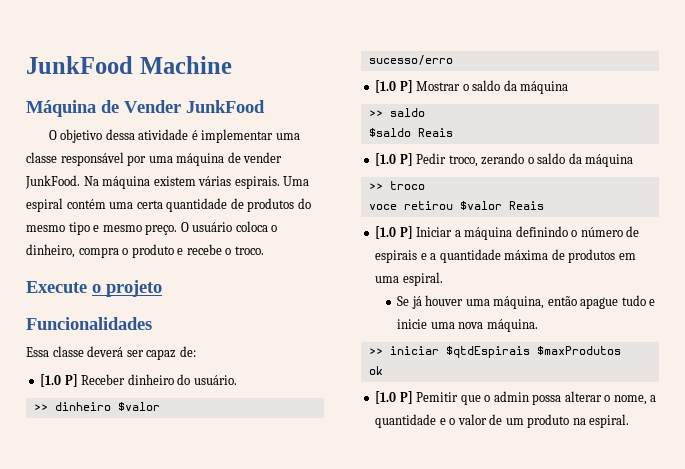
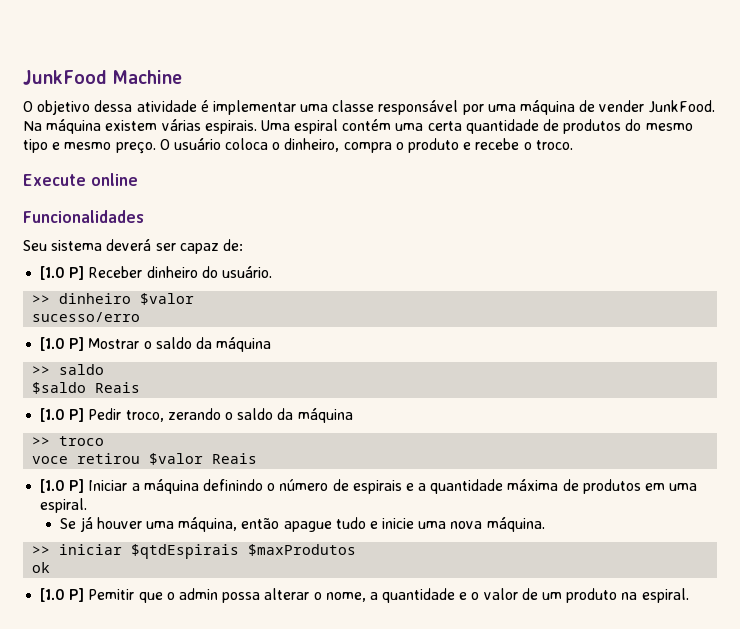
- Máquina de Vender JunkFood
- Execute o projeto
+ Execute online
- Essa classe deverá ser capaz de:
+ Seu sistema deverá ser capaz de:

